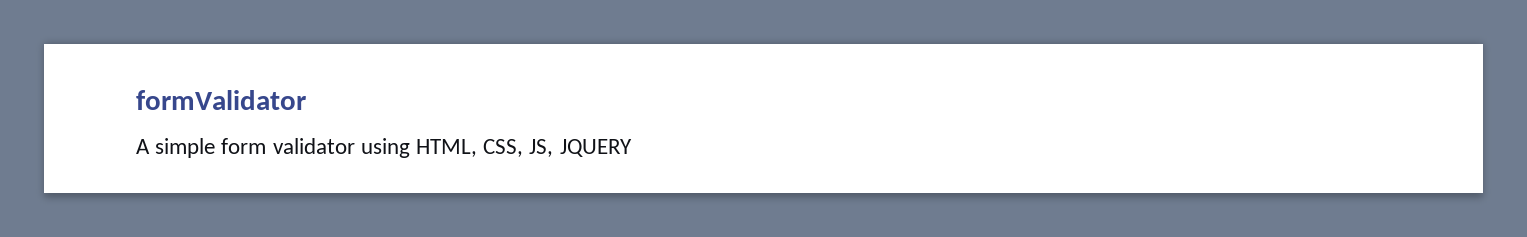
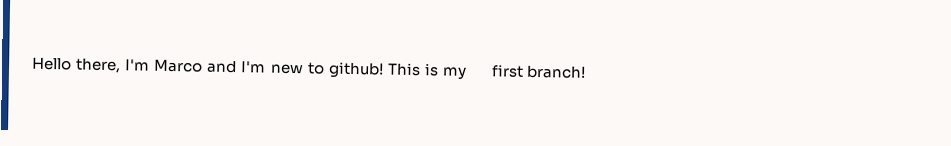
- formValidator
- A simple form validator using HTML, CSS, JS, JQUERY
+ Hello there, I'm Marco and I'm new to github! This is my first branch!

